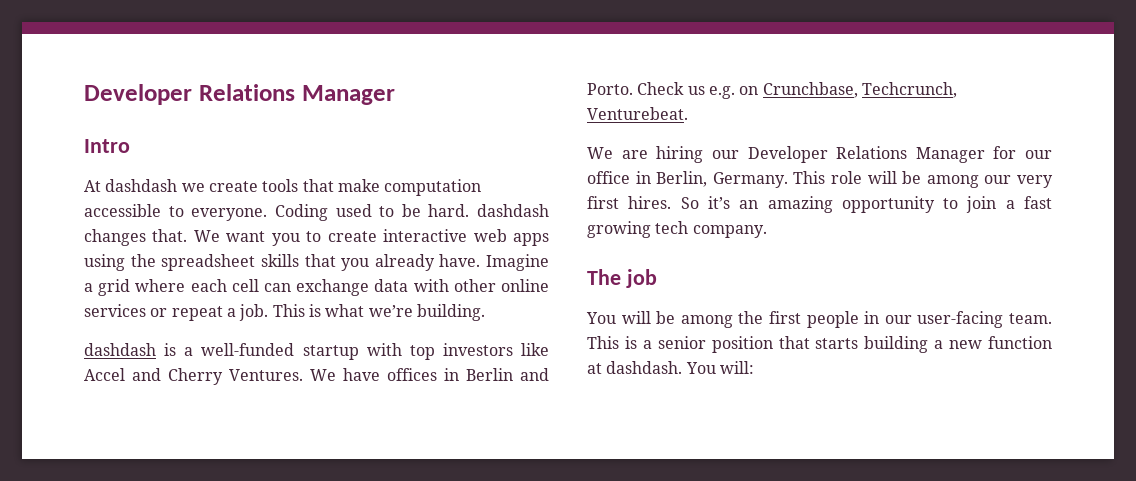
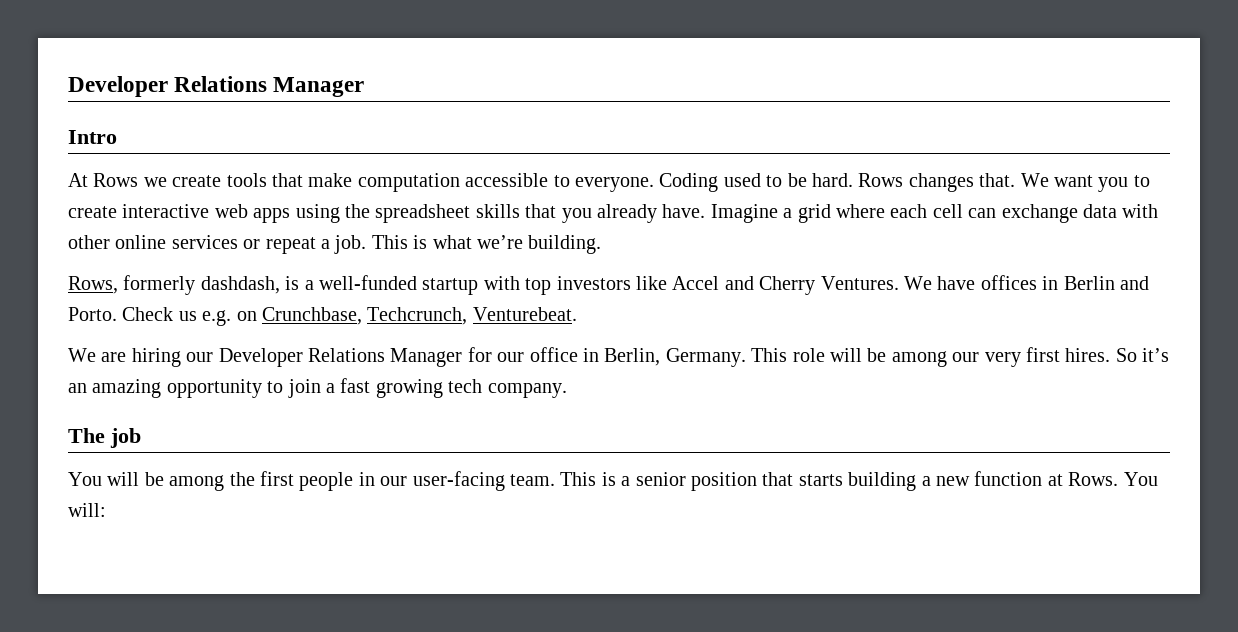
- At dashdash we create tools that make computation accessible to everyone.
+ At Rows we create tools that make computation accessible to everyone.
- Coding used to be hard. dashdash changes that.
+ Coding used to be hard. Rows changes that.
- dashdash is a well-funded startup with top investors like Accel and Cherry Ventures.
+ Rows, formerly dashdash, is a well-funded startup with top investors like Accel and Cherry Ventures.
- This is a senior position that starts building a new function at dashdash.
+ This is a senior position that starts building a new function at Rows.

